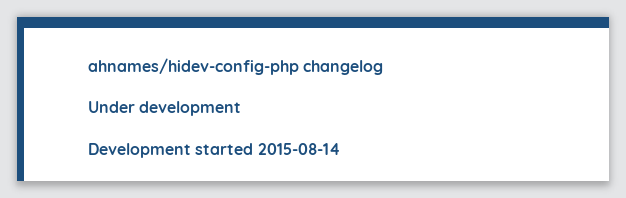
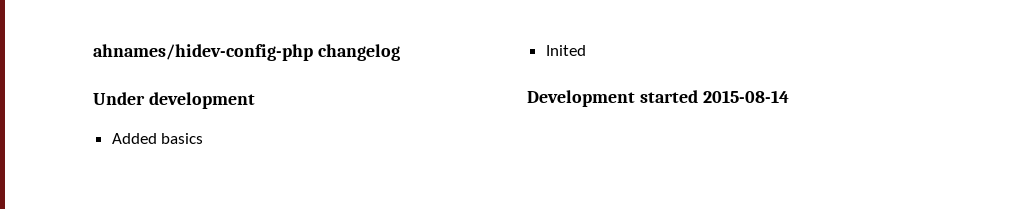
+ Added basics
+ Inited

